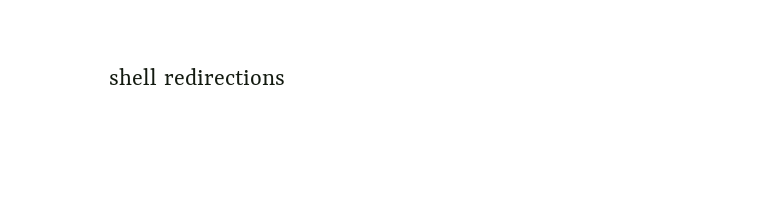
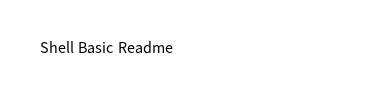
- shell redirections
+ Shell Basic Readme

